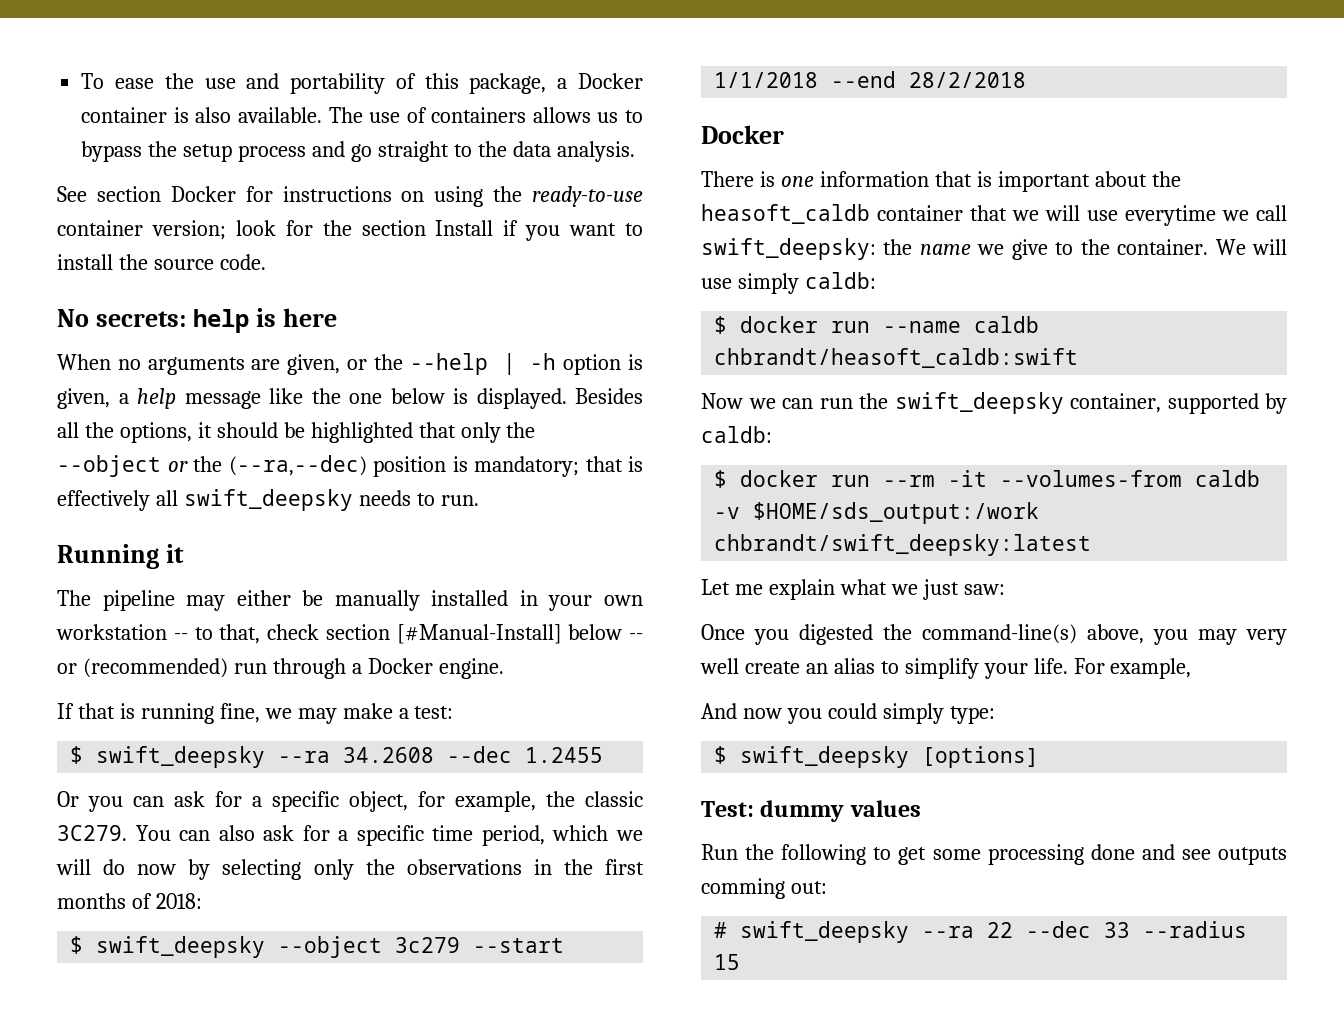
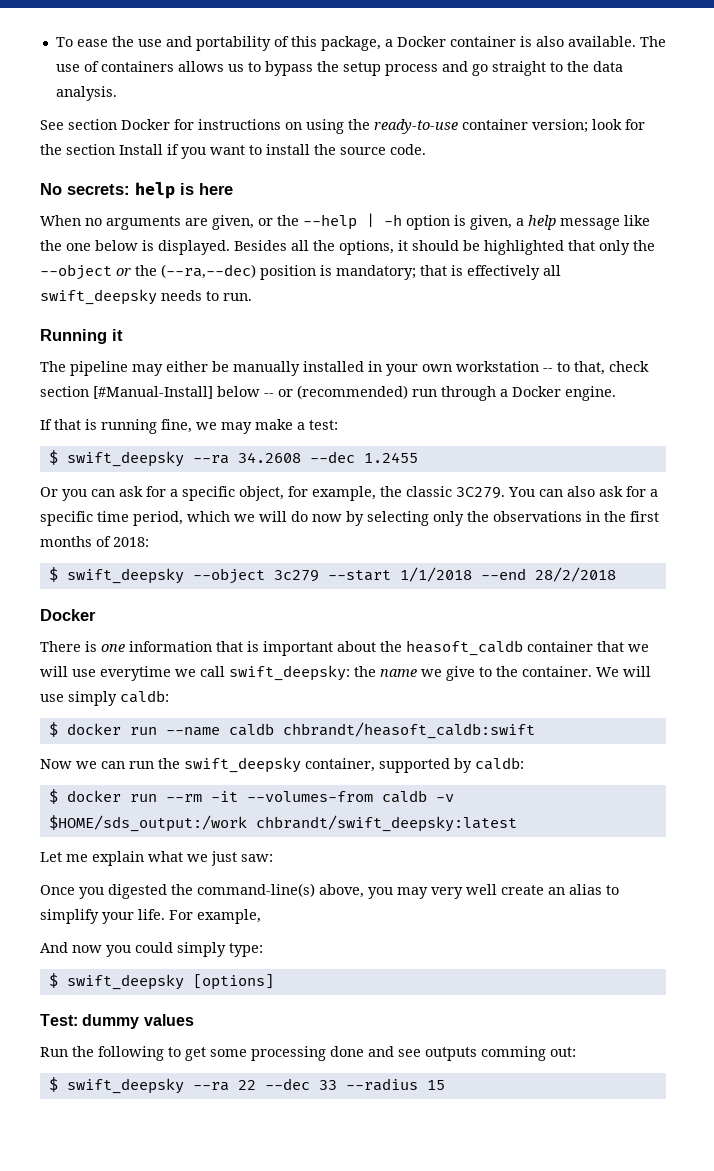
- # swift_deepsky --ra 22 --dec 33 --radius 15
+ $ swift_deepsky --ra 22 --dec 33 --radius 15

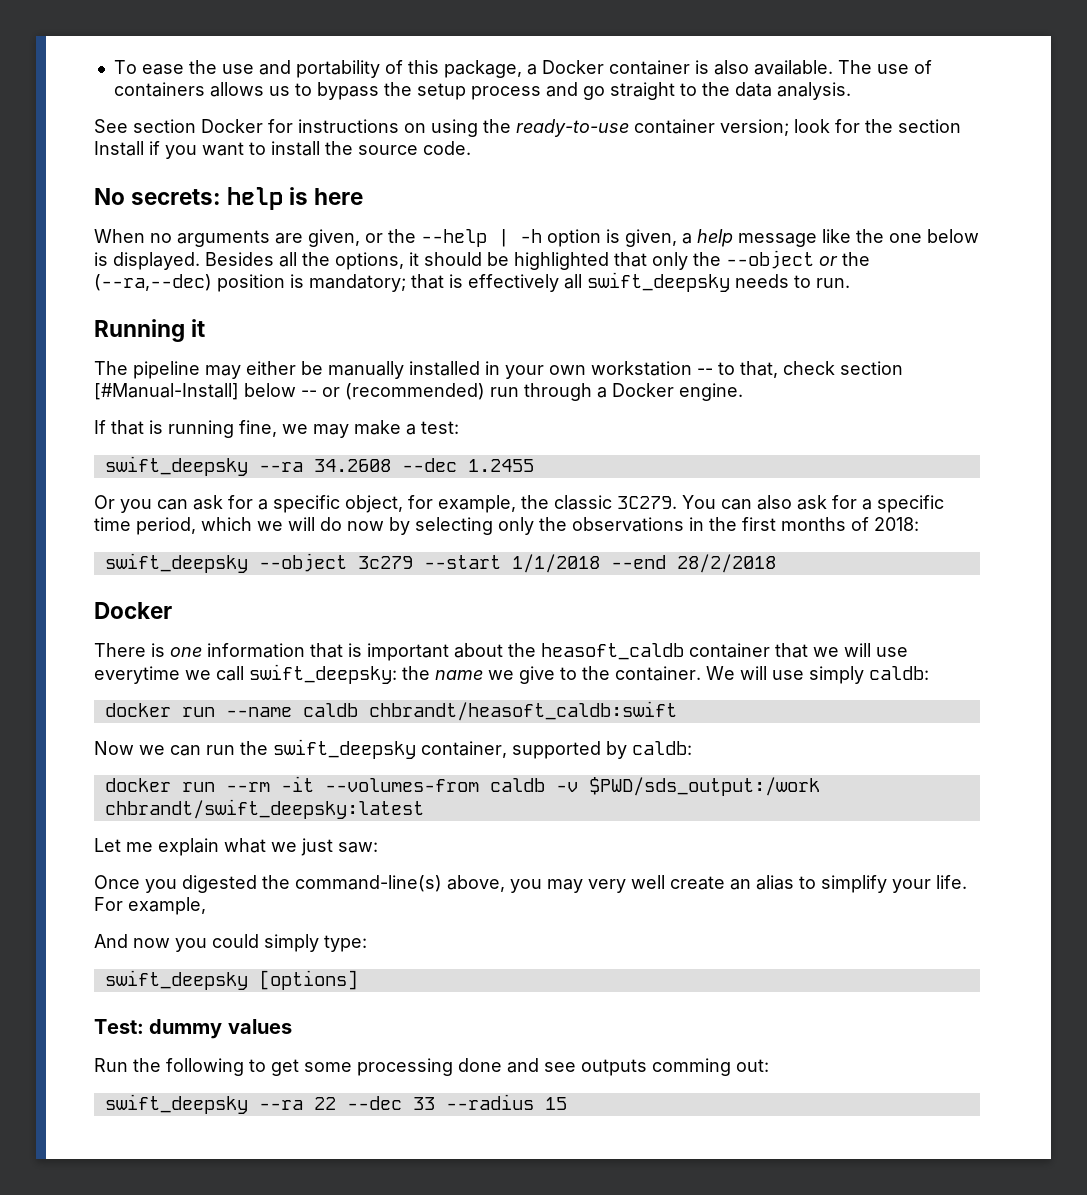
- $ swift_deepsky --ra 34.2608 --dec 1.2455
+ swift_deepsky --ra 34.2608 --dec 1.2455
- $ swift_deepsky --object 3c279 --start 1/1/2018 --end 28/2/2018
+ swift_deepsky --object 3c279 --start 1/1/2018 --end 28/2/2018
- $ docker run --name caldb chbrandt/heasoft_caldb:swift
+ docker run --name caldb chbrandt/heasoft_caldb:swift
- $ docker run --rm -it --volumes-from caldb -v $HOME/sds_output:/work chbrandt/swift_deepsky:latest
+ docker run --rm -it --volumes-from caldb -v $PWD/sds_output:/work chbrandt/swift_deepsky:latest
- $ swift_deepsky [options]
+ swift_deepsky [options]
- $ swift_deepsky --ra 22 --dec 33 --radius 15
+ swift_deepsky --ra 22 --dec 33 --radius 15

